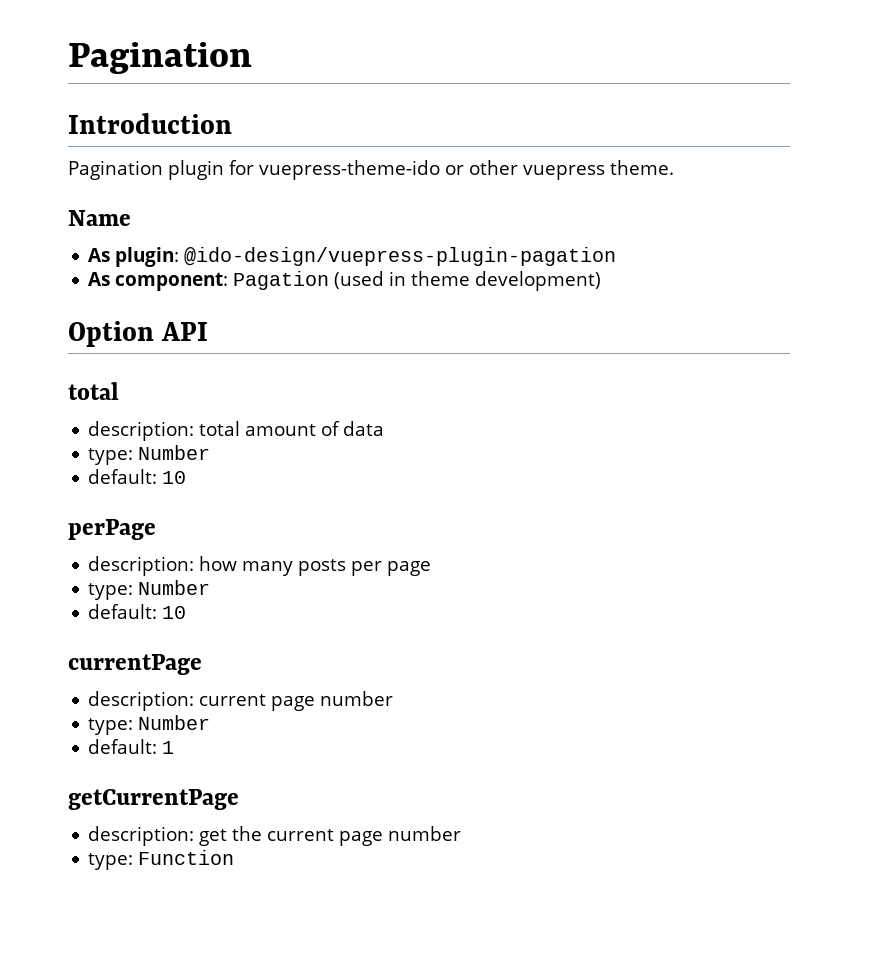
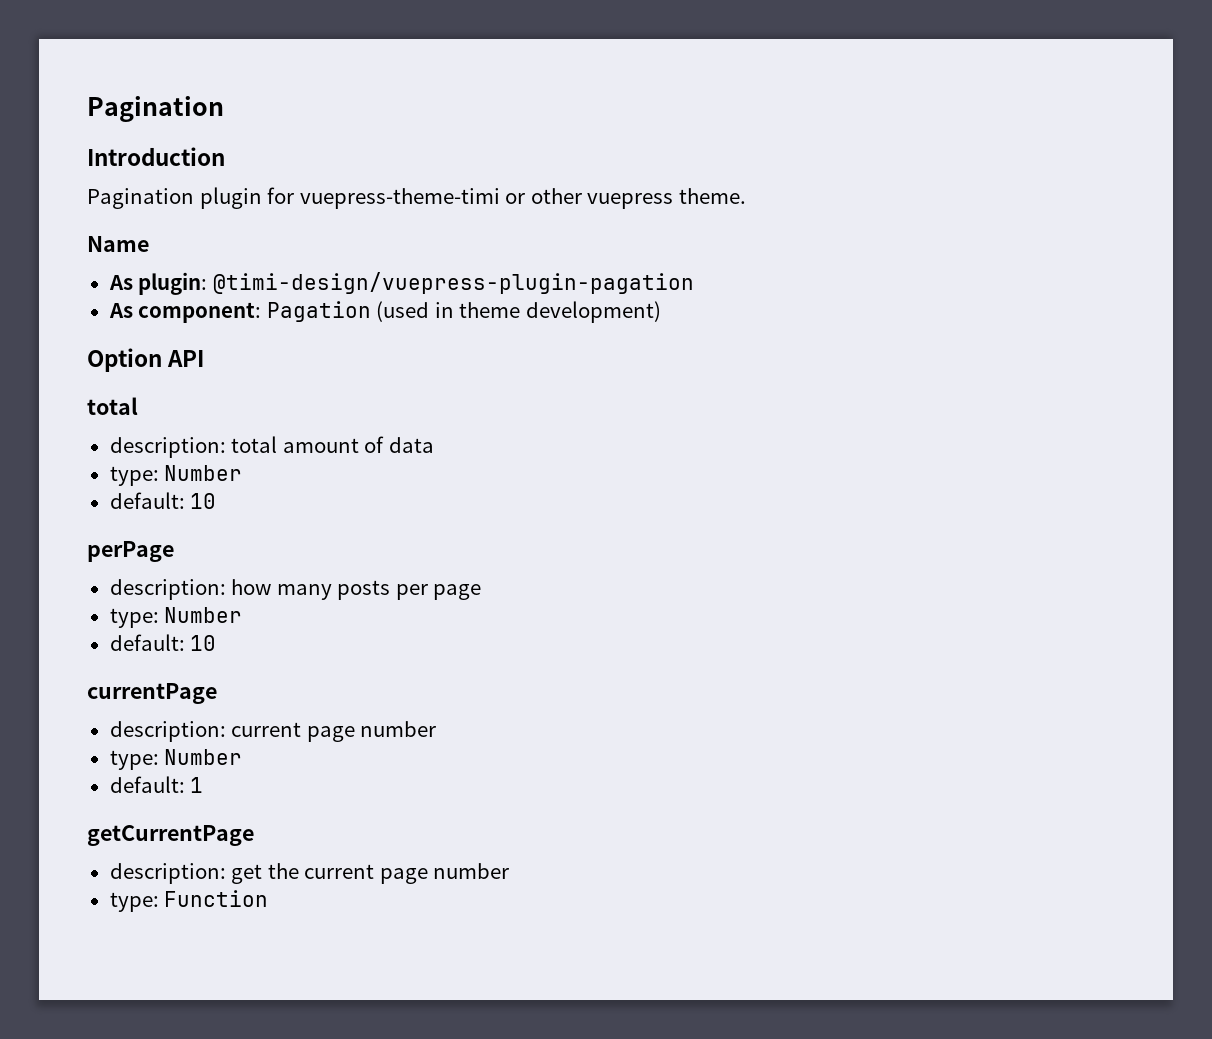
- Pagination plugin for vuepress-theme-ido or other vuepress theme.
+ Pagination plugin for vuepress-theme-timi or other vuepress theme.
- As plugin: @ido-design/vuepress-plugin-pagation
+ As plugin: @timi-design/vuepress-plugin-pagation

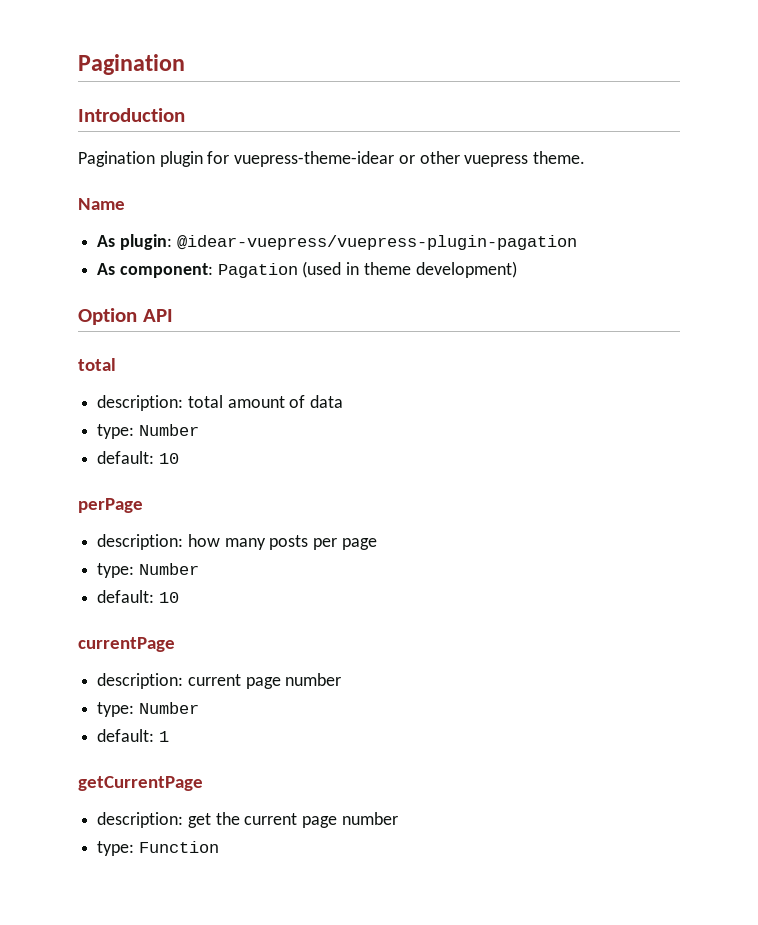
- Pagination plugin for vuepress-theme-timi or other vuepress theme.
+ Pagination plugin for vuepress-theme-idear or other vuepress theme.
- As plugin: @timi-design/vuepress-plugin-pagation
+ As plugin: @idear-vuepress/vuepress-plugin-pagation

